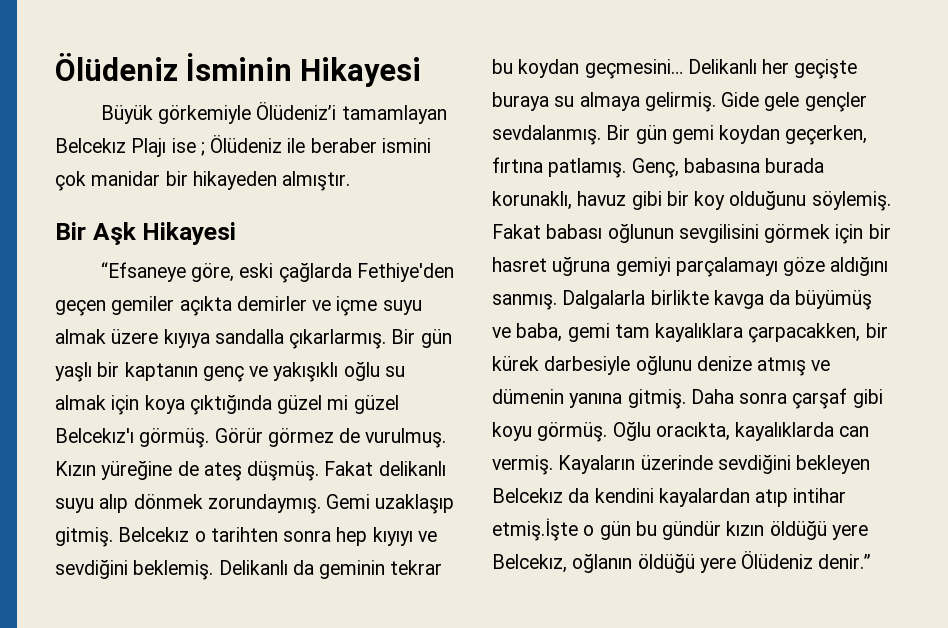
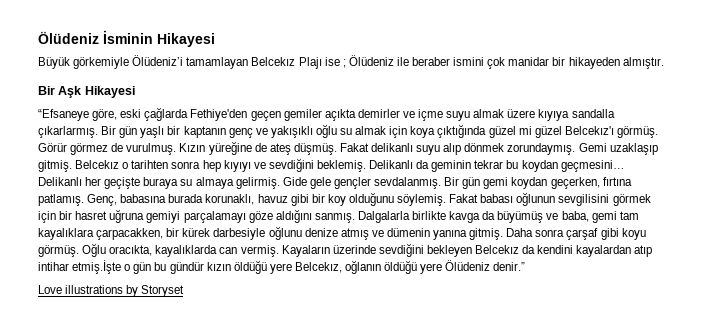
+ Love illustrations by Storyset

